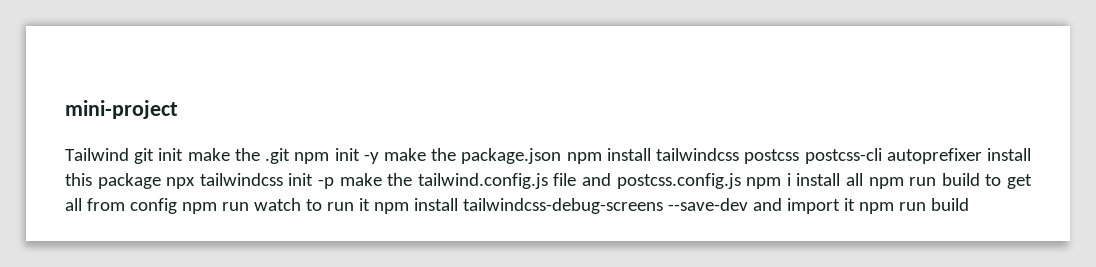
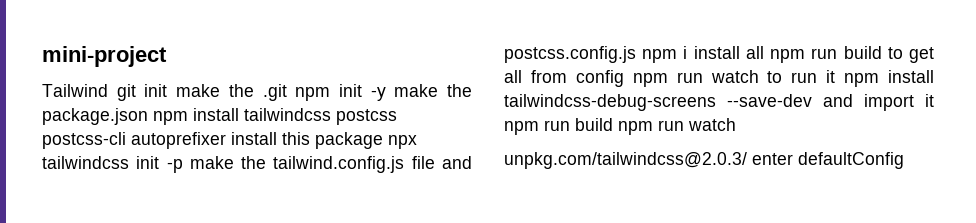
- Tailwind git init make the .git npm init -y make the package.json npm install tailwindcss postcss postcss-cli autoprefixer install this package npx tailwindcss init -p make the tailwind.config.js file and postcss.config.js npm i install all npm run build to get all from config npm run watch to run it npm install tailwindcss-debug-screens --save-dev and import it npm run build
+ Tailwind git init make the .git npm init -y make the package.json npm install tailwindcss postcss postcss-cli autoprefixer install this package npx tailwindcss init -p make the tailwind.config.js file and postcss.config.js npm i install all npm run build to get all from config npm run watch to run it npm install tailwindcss-debug-screens --save-dev and import it npm run build npm run watch
+ unpkg.com/tailwindcss@2.0.3/ enter defaultConfig

